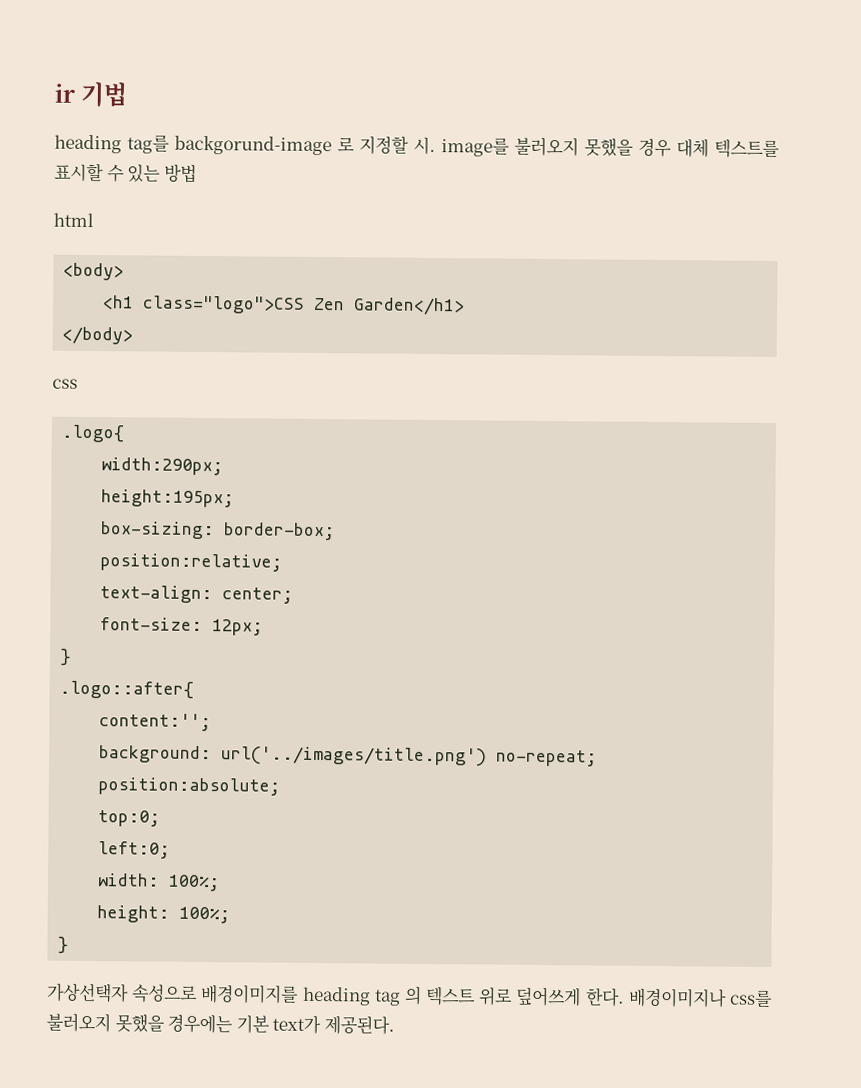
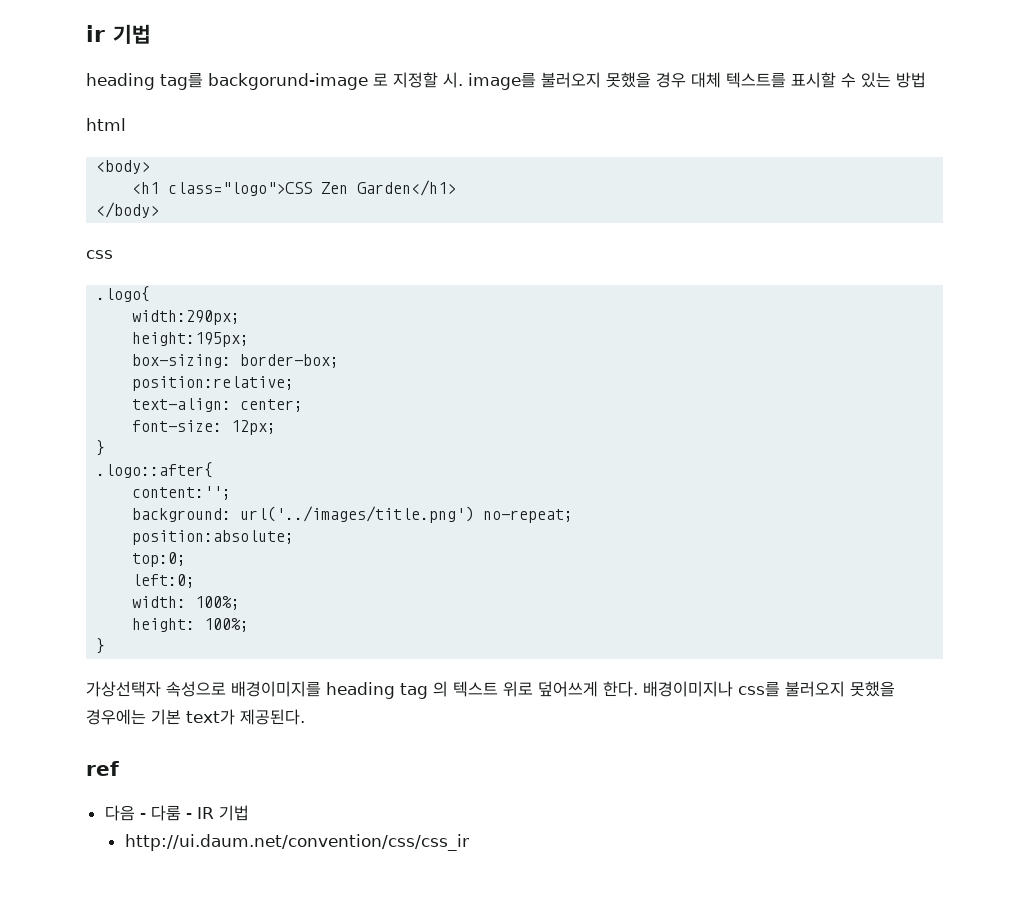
+ ref
+ 다음 - 다룸 - IR 기법
+ http://ui.daum.net/convention/css/css_ir

